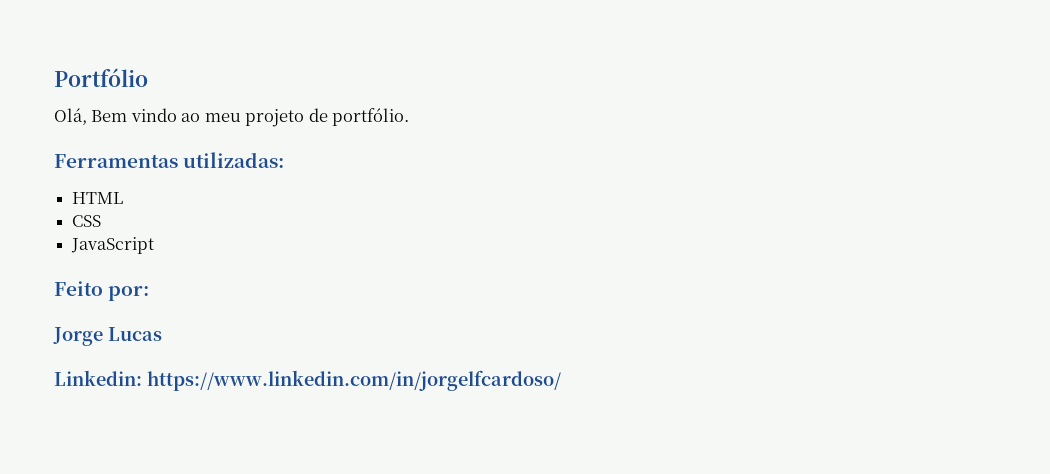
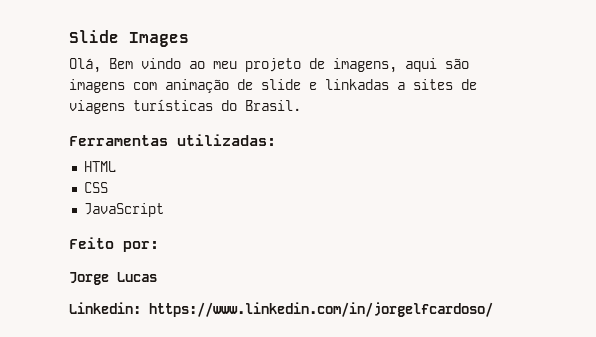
- Portfólio
+ Slide Images
- Olá, Bem vindo ao meu projeto de portfólio.
+ Olá, Bem vindo ao meu projeto de imagens, aqui são imagens com animação de slide e linkadas a sites de viagens turísticas do Brasil.

